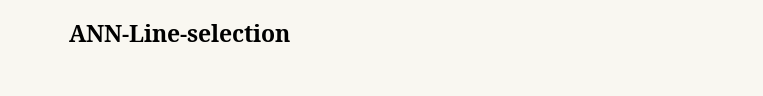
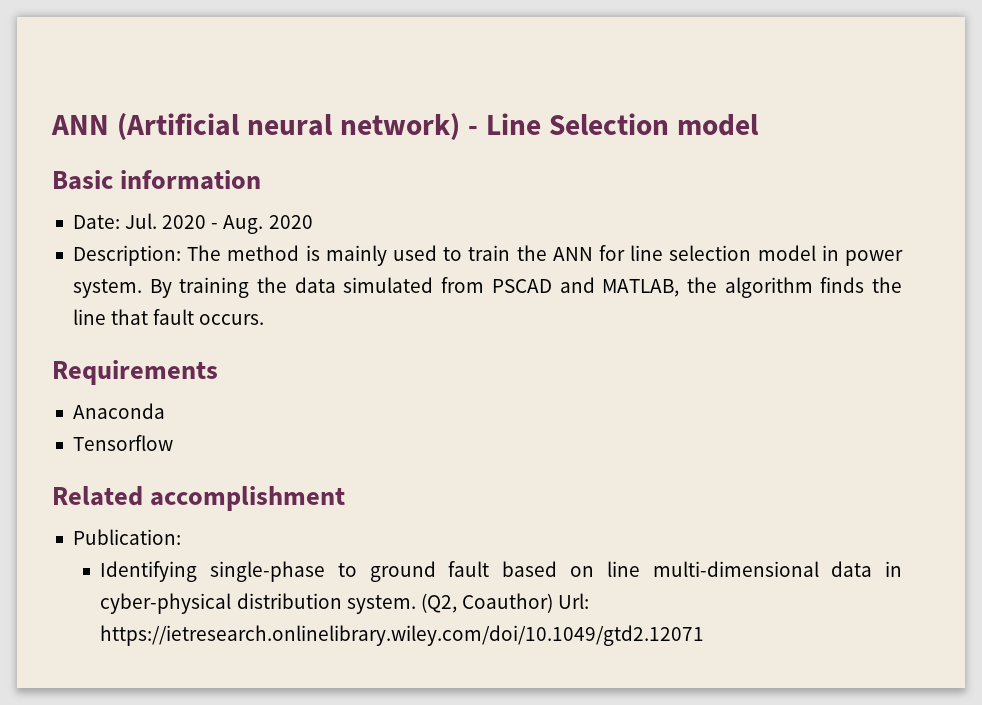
- ANN-Line-selection
+ ANN (Artificial neural network) - Line Selection model
+ Basic information
+ Date: Jul. 2020 - Aug. 2020
+ Description: The method is mainly used to train the ANN for line selection model in power system. By training the data simulated from PSCAD and MATLAB, the algorithm finds the line that fault occurs.
+ Requirements
+ Anaconda
+ Tensorflow
+ Related accomplishment
+ Publication:
+ Identifying single-phase to ground fault based on line multi-dimensional data in cyber-physical distribution system. (Q2, Coauthor) Url: https://ietresearch.onlinelibrary.wiley.com/doi/10.1049/gtd2.12071

